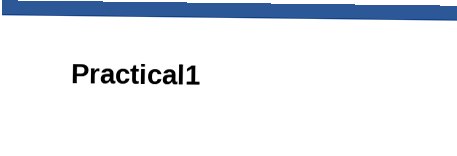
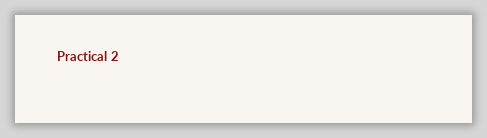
- Practical1
+ Practical 2

